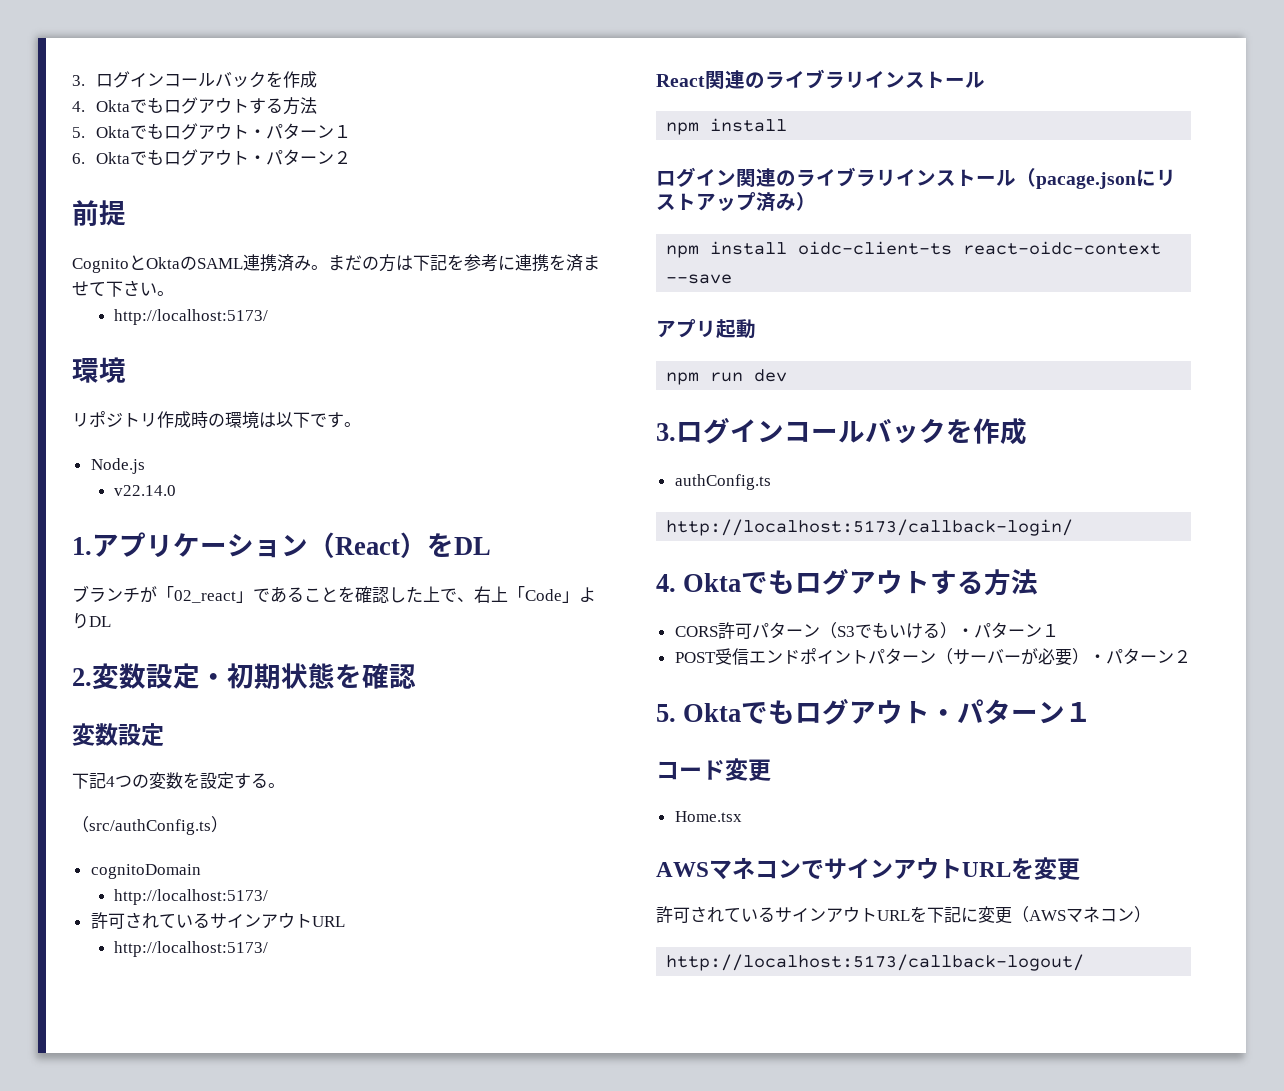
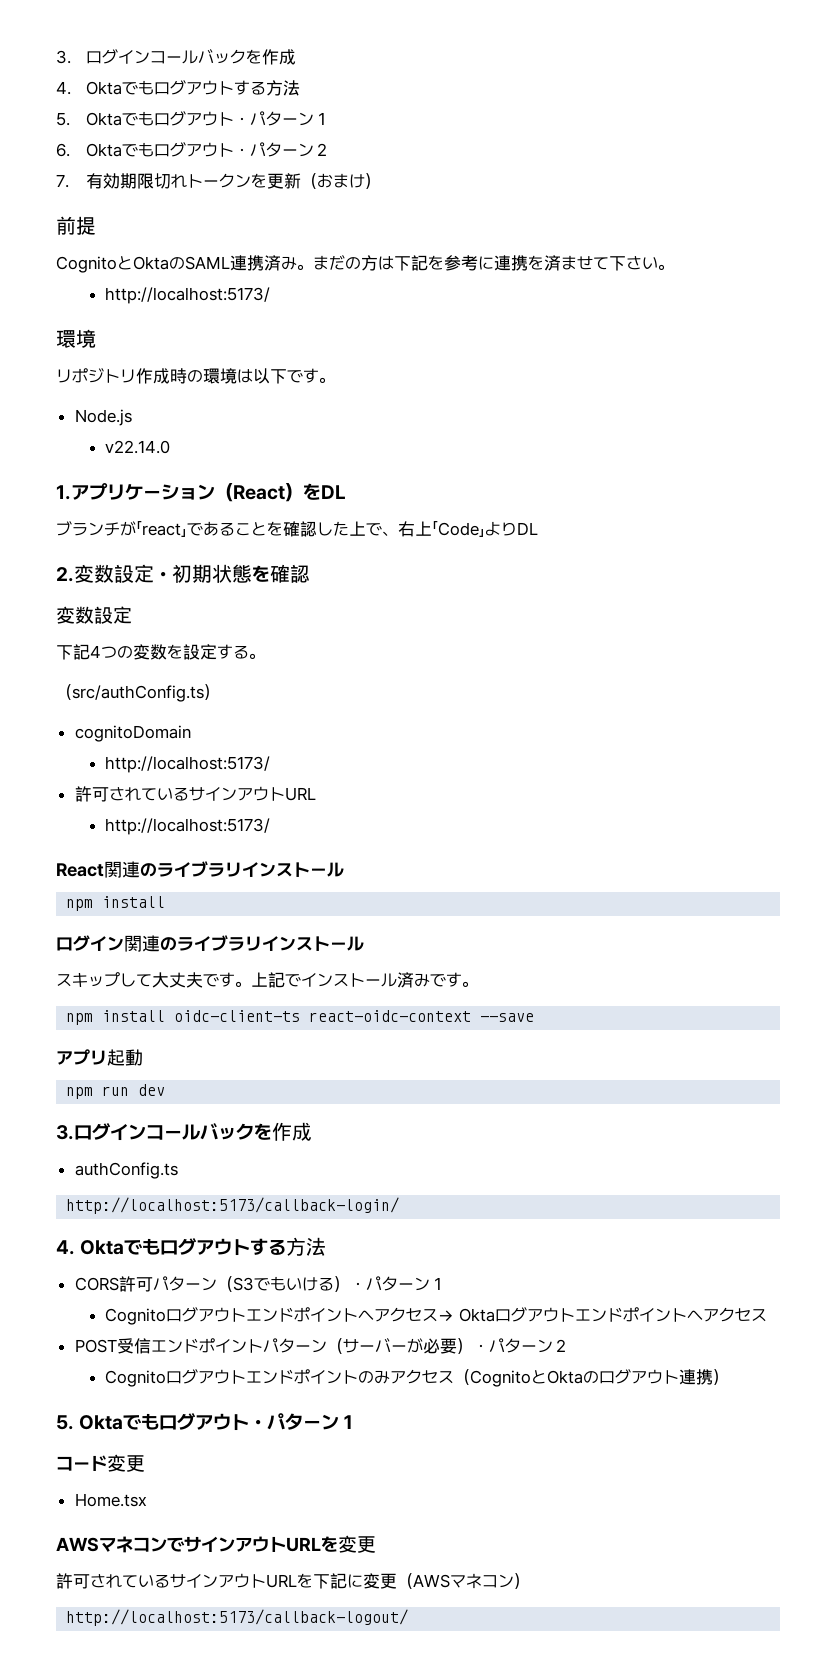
+ 7.有効期限切れトークンを更新（おまけ）
- ブランチが「02_react」であることを確認した上で、右上「Code」よりDL
+ ブランチが「react」であることを確認した上で、右上「Code」よりDL
- ログイン関連のライブラリインストール（pacage.jsonにリストアップ済み）
+ ログイン関連のライブラリインストール
+ スキップして大丈夫です。上記でインストール済みです。
+ Cognitoログアウトエンドポイントへアクセス→ Oktaログアウトエンドポイントへアクセス
+ Cognitoログアウトエンドポイントのみアクセス（CognitoとOktaのログアウト連携）

